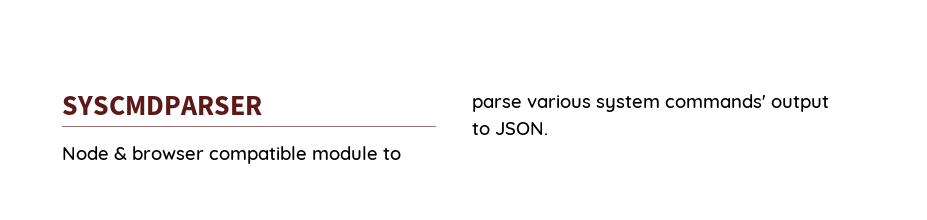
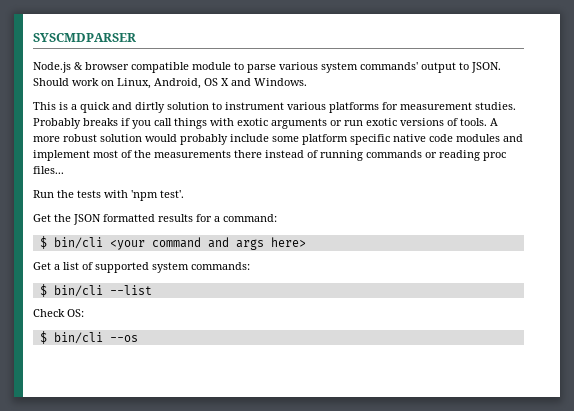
- Node & browser compatible module to parse various system commands' output to JSON.
+ Node.js & browser compatible module to parse various system commands' output to JSON.
+ Should work on Linux, Android, OS X and Windows.
+ This is a quick and dirtly solution to instrument various platforms for measurement studies. Probably breaks if you call things with exotic arguments or run exotic versions of tools. A more robust solution would probably include some platform specific native code modules and implement most of the measurements there instead of running commands or reading proc files...
+ Run the tests with 'npm test'.
+ Get the JSON formatted results for a command:
+ $ bin/cli <your command and args here>
+ Get a list of supported system commands:
+ $ bin/cli --list
+ Check OS:
+ $ bin/cli --os

